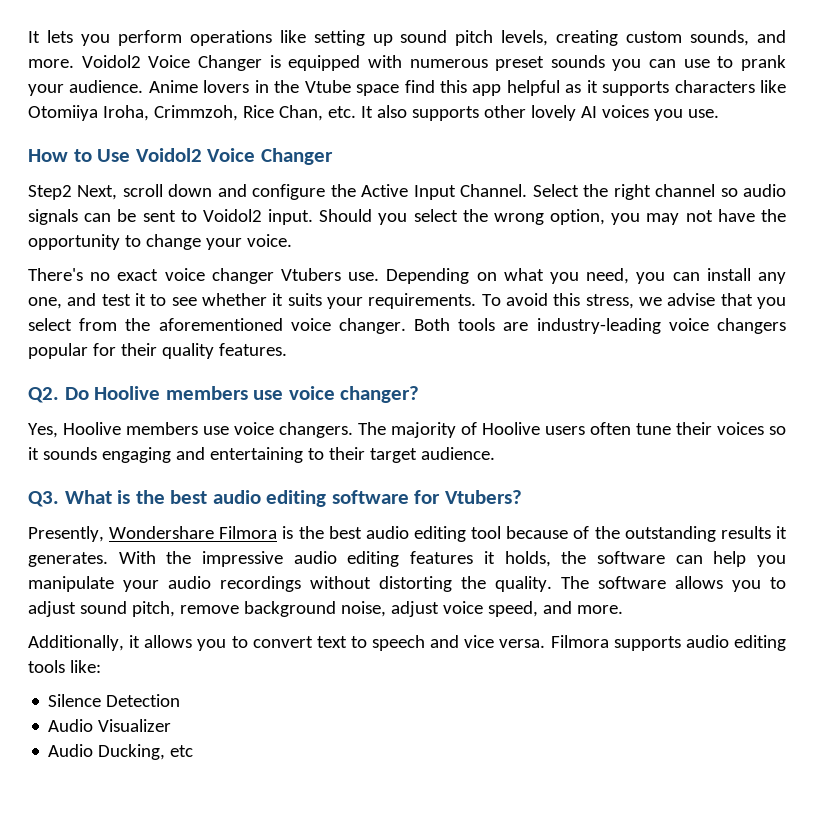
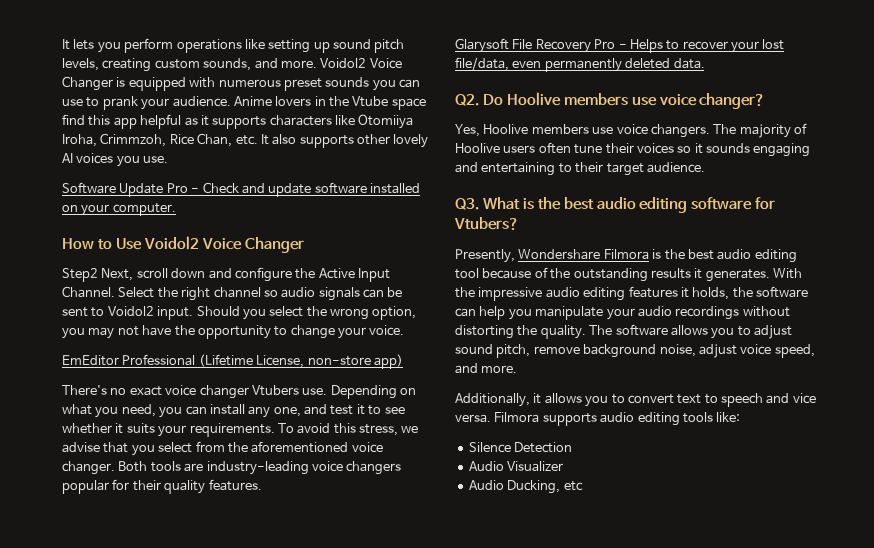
+ Software Update Pro - Check and update software installed on your computer.
+ EmEditor Professional (Lifetime License, non-store app)
+ Glarysoft File Recovery Pro - Helps to recover your lost file/data, even permanently deleted data.

